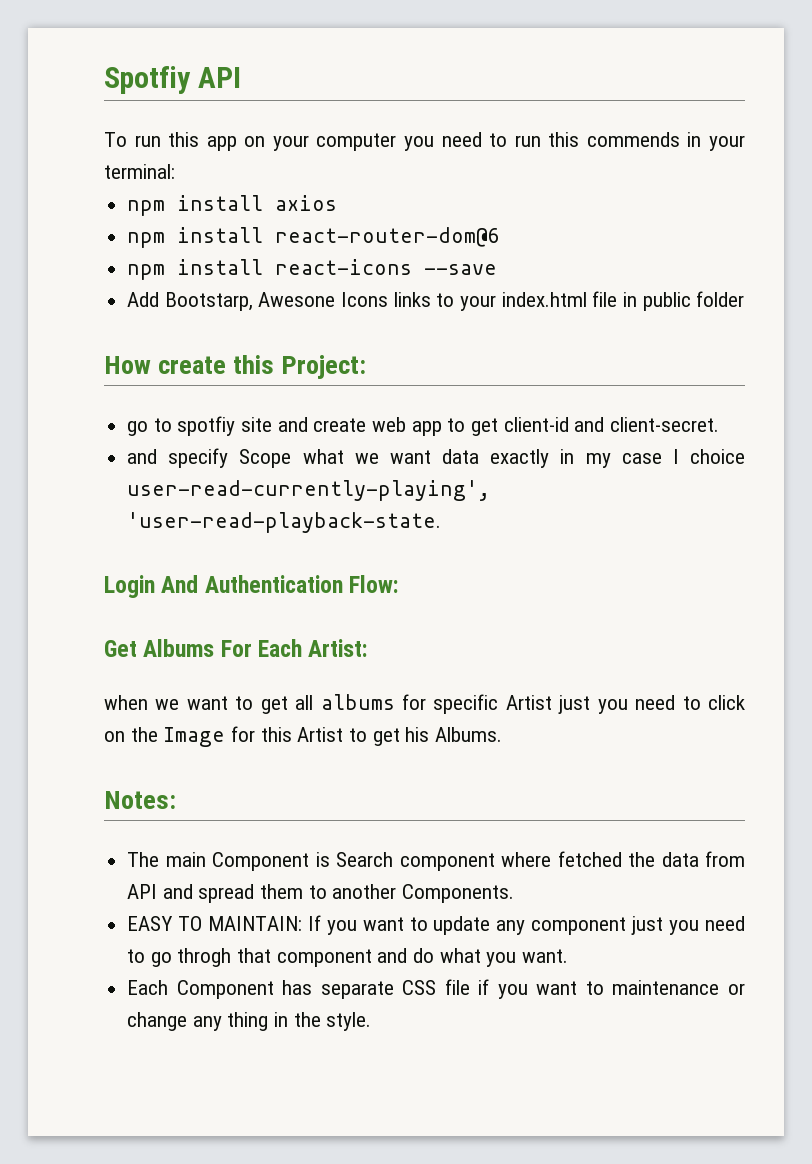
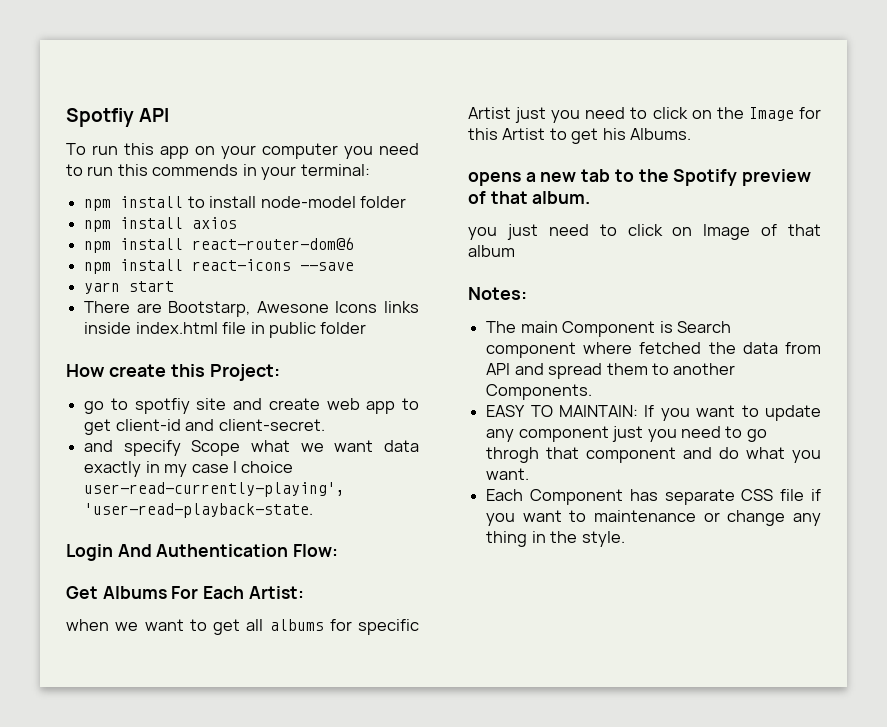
+ npm install to install node-model folder
- Add Bootstarp, Awesone Icons links to your index.html file in public folder
+ yarn start
+ There are Bootstarp, Awesone Icons links inside index.html file in public folder
+ opens a new tab to the Spotify preview of that album.
+ you just need to click on Image of that album

